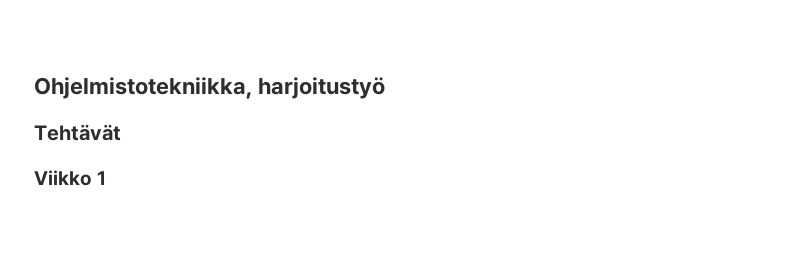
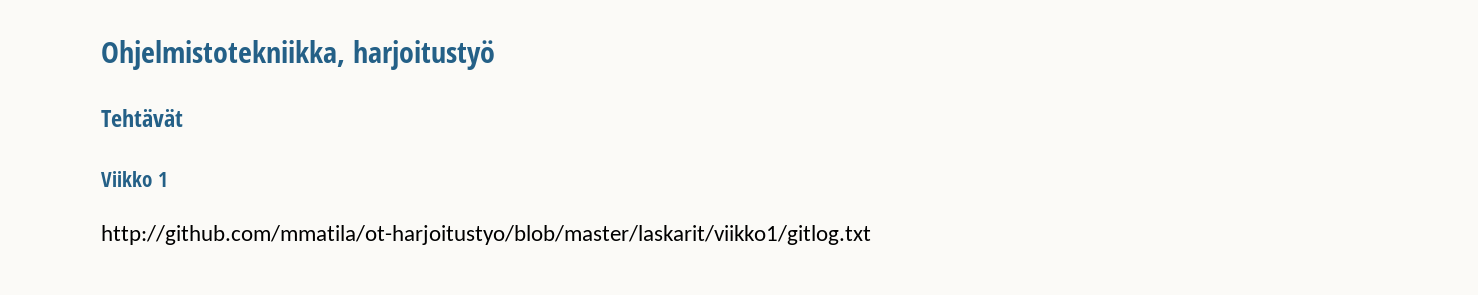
+ http://github.com/mmatila/ot-harjoitustyo/blob/master/laskarit/viikko1/gitlog.txt

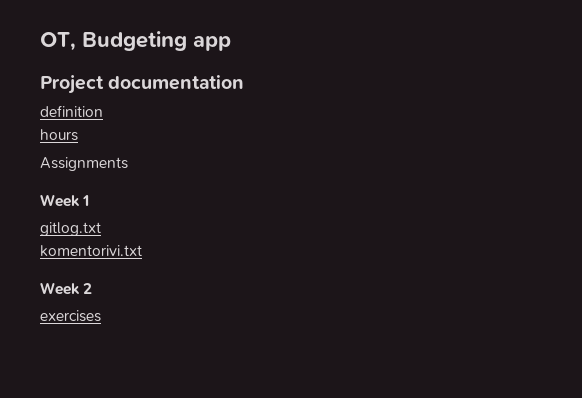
- Ohjelmistotekniikka, harjoitustyö
- Tehtävät
- Viikko 1
- http://github.com/mmatila/ot-harjoitustyo/blob/master/laskarit/viikko1/gitlog.txt
+ OT, Budgeting app
+ Project documentation
+ definition
+ hours
+ Assignments
+ Week 1
+ gitlog.txt
+ komentorivi.txt
+ Week 2
+ exercises

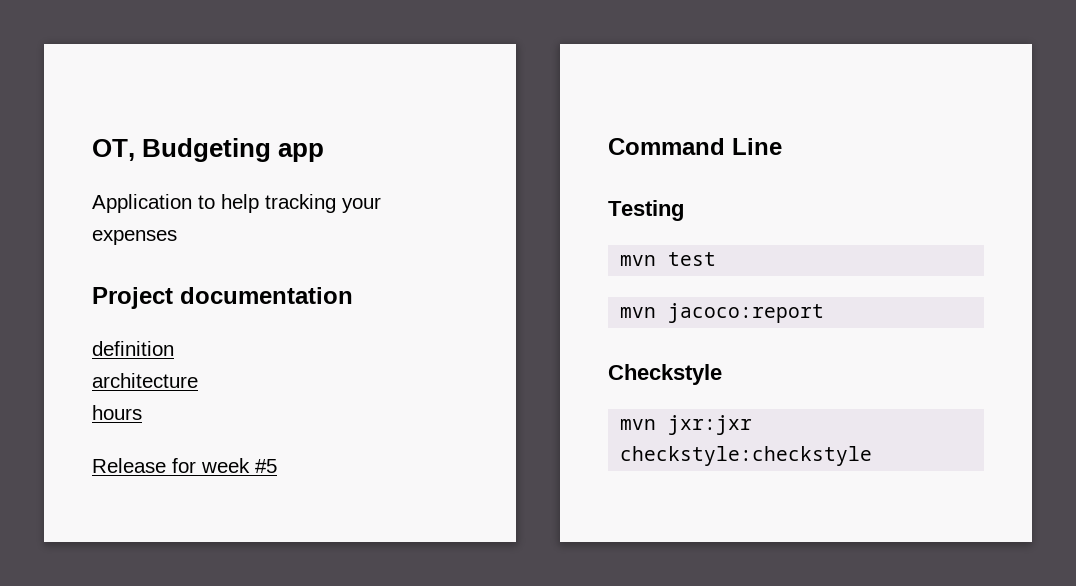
+ Application to help tracking your expenses
+ architecture
- Assignments
- Week 1
- gitlog.txt
- komentorivi.txt
- Week 2
- exercises
+ Release for week #5
+ Command Line
+ Testing
+ mvn test
+ mvn jacoco:report
+ Checkstyle
+ mvn jxr:jxr checkstyle:checkstyle

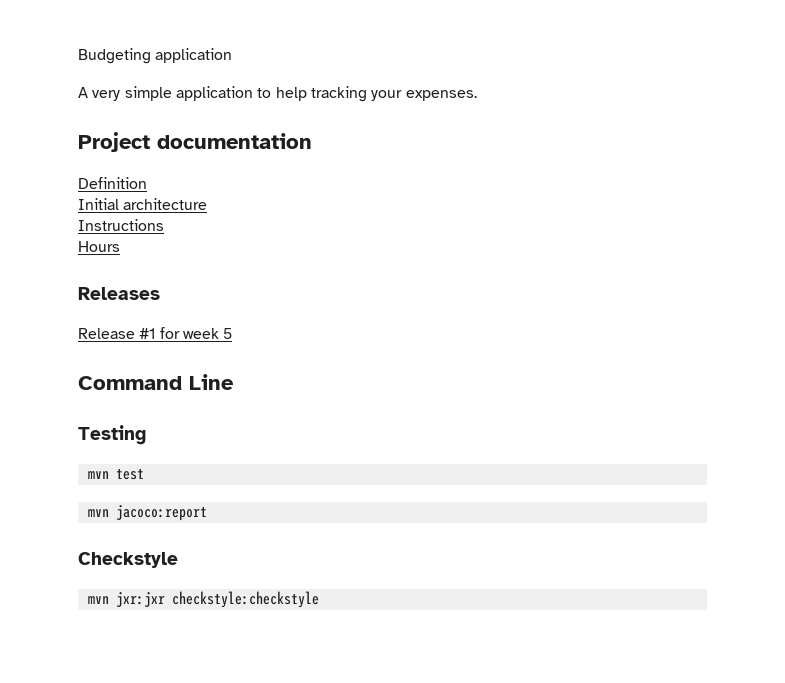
- OT, Budgeting app
- Application to help tracking your expenses
+ Budgeting application
+ A very simple application to help tracking your expenses.
- definition
- architecture
+ Definition
+ Initial architecture
- hours
+ Instructions
+ Hours
+ Releases
- Release for week #5
+ Release #1 for week 5

